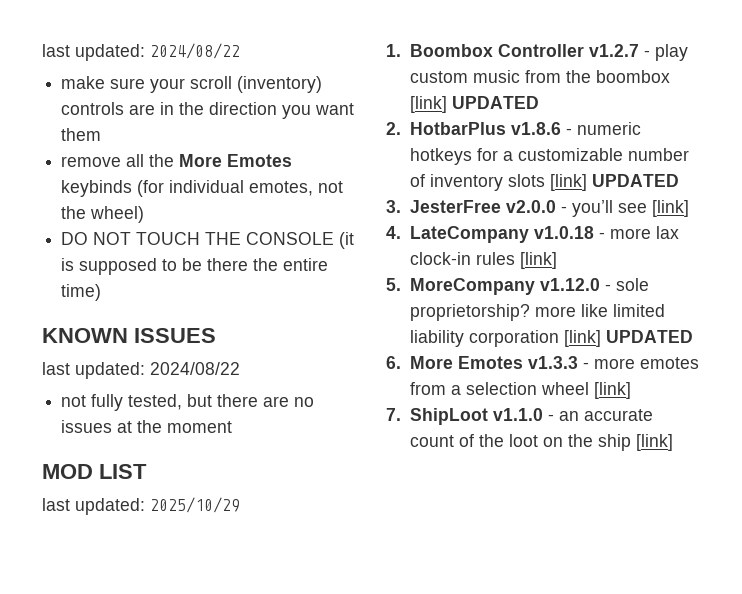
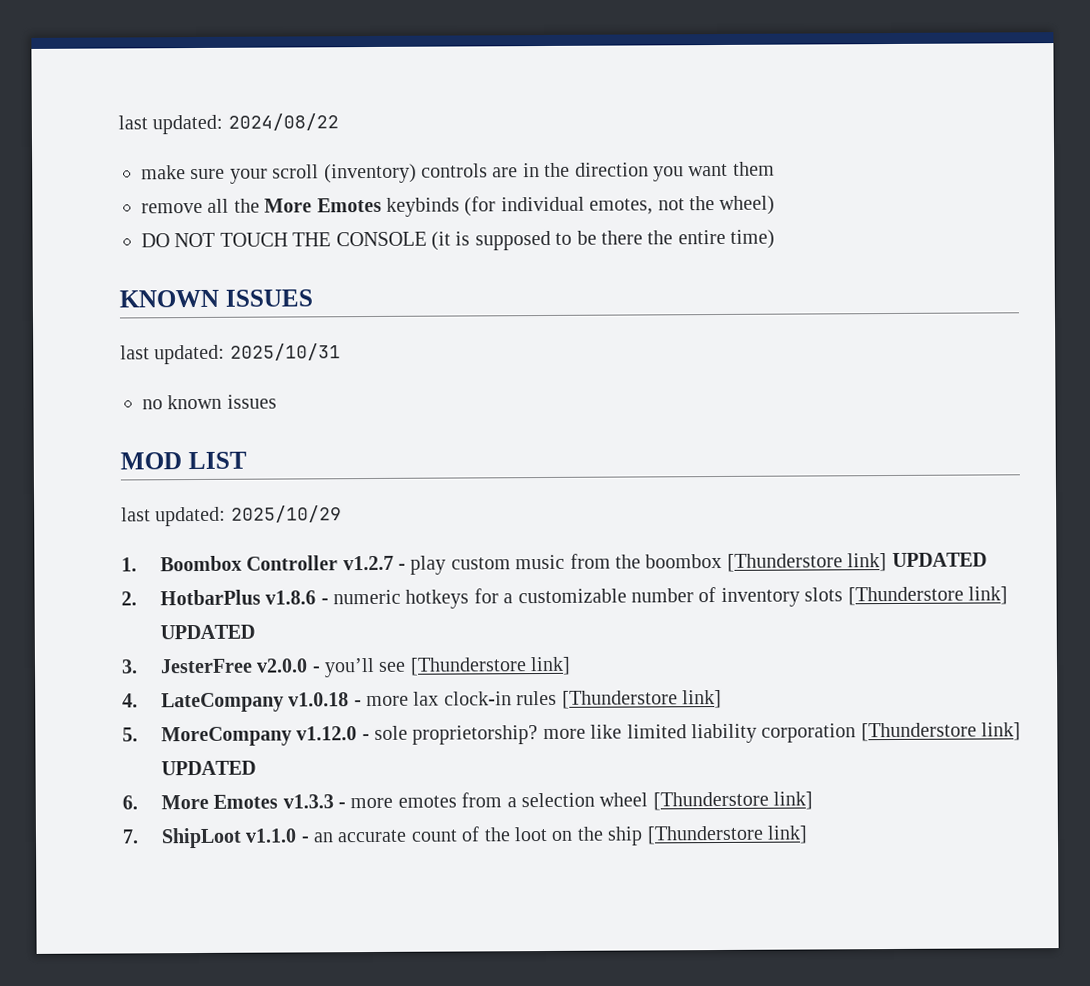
  KNOWN ISSUES
- last updated: 2024/08/22
- not fully tested, but there are no issues at the moment
+ last updated: 2025/10/31
+ no known issues
- 1. Boombox Controller v1.2.7 - play custom music from the boombox [link] UPDATED
+ 1. Boombox Controller v1.2.7 - play custom music from the boombox [Thunderstore link] UPDATED
- 2. HotbarPlus v1.8.6 - numeric hotkeys for a customizable number of inventory slots [link] UPDATED
+ 2. HotbarPlus v1.8.6 - numeric hotkeys for a customizable number of inventory slots [Thunderstore link] UPDATED
- 3. JesterFree v2.0.0 - you’ll see [link]
+ 3. JesterFree v2.0.0 - you’ll see [Thunderstore link]
- 4. LateCompany v1.0.18 - more lax clock-in rules [link]
+ 4. LateCompany v1.0.18 - more lax clock-in rules [Thunderstore link]
- 5. MoreCompany v1.12.0 - sole proprietorship? more like limited liability corporation [link] UPDATED
+ 5. MoreCompany v1.12.0 - sole proprietorship? more like limited liability corporation [Thunderstore link] UPDATED
- 6. More Emotes v1.3.3 - more emotes from a selection wheel [link]
+ 6. More Emotes v1.3.3 - more emotes from a selection wheel [Thunderstore link]
- 7. ShipLoot v1.1.0 - an accurate count of the loot on the ship [link]
+ 7. ShipLoot v1.1.0 - an accurate count of the loot on the ship [Thunderstore link]

